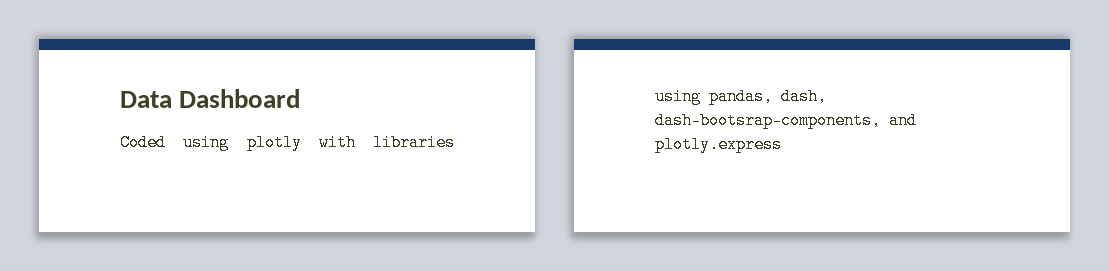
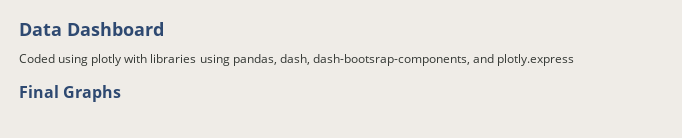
+ Final Graphs

